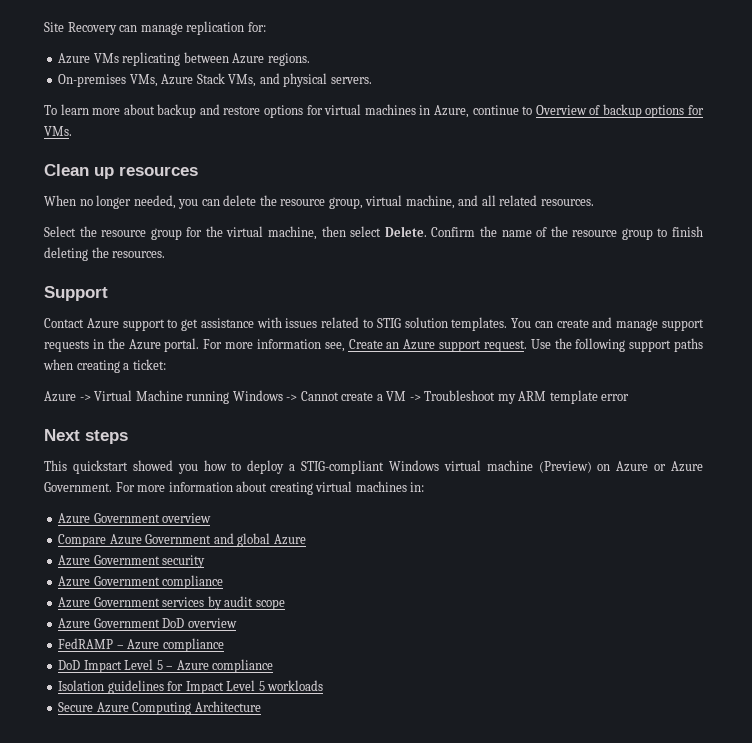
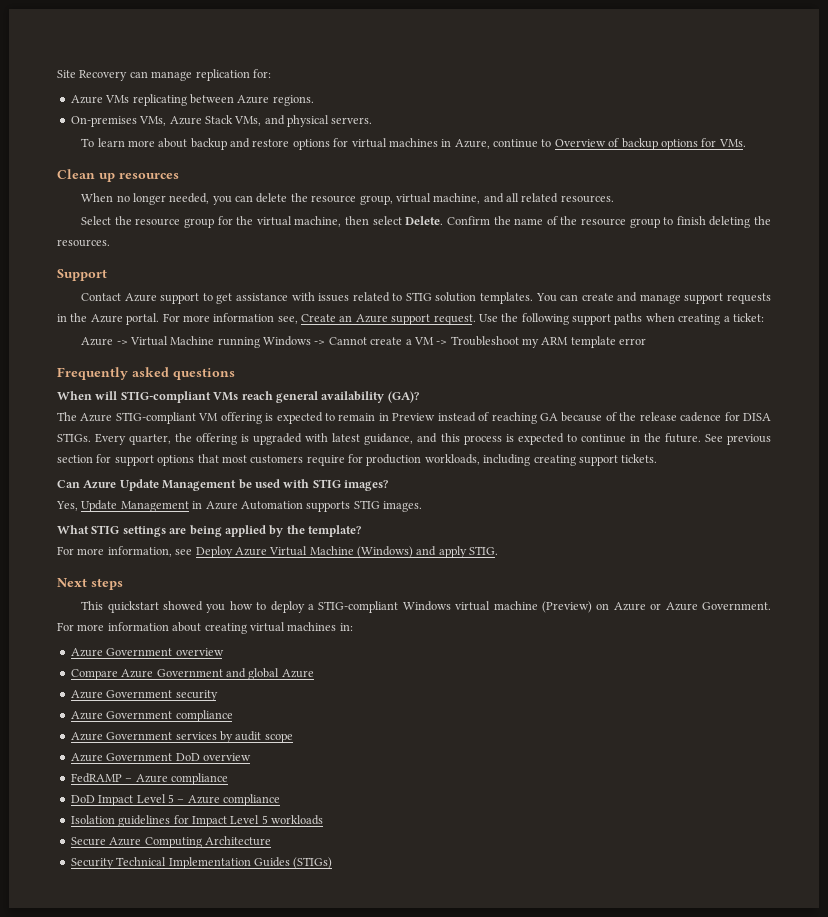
+ Frequently asked questions
+ When will STIG-compliant VMs reach general availability (GA)?
+ The Azure STIG-compliant VM offering is expected to remain in Preview instead of reaching GA because of the release cadence for DISA STIGs. Every quarter, the offering is upgraded with latest guidance, and this process is expected to continue in the future. See previous section for support options that most customers require for production workloads, including creating support tickets.
+ Can Azure Update Management be used with STIG images?
+ Yes, Update Management in Azure Automation supports STIG images.
+ What STIG settings are being applied by the template?
+ For more information, see Deploy Azure Virtual Machine (Windows) and apply STIG.
+ Security Technical Implementation Guides (STIGs)

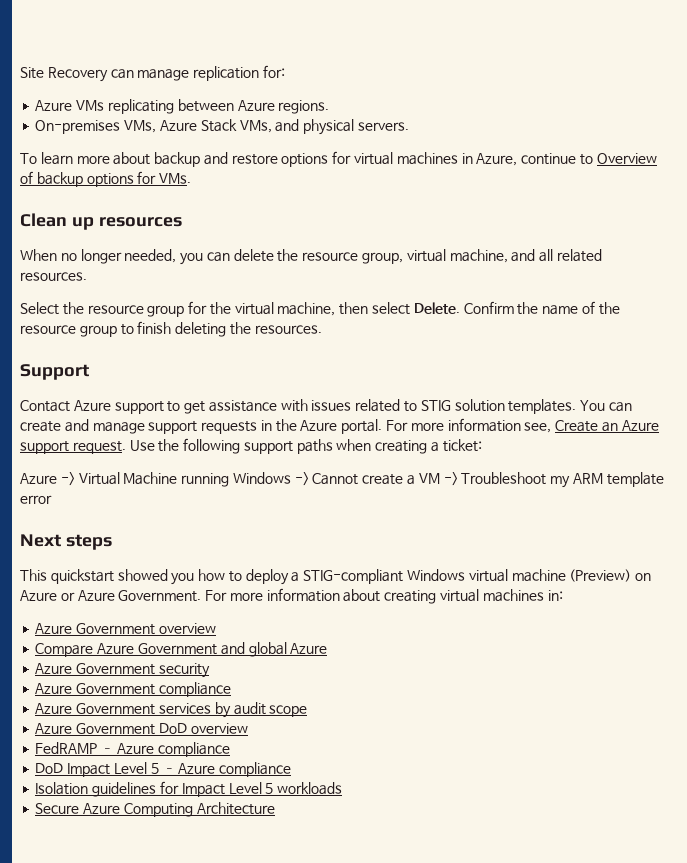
- Frequently asked questions
- When will STIG-compliant VMs reach general availability (GA)?
- The Azure STIG-compliant VM offering is expected to remain in Preview instead of reaching GA because of the release cadence for DISA STIGs. Every quarter, the offering is upgraded with latest guidance, and this process is expected to continue in the future. See previous section for support options that most customers require for production workloads, including creating support tickets.
- Can Azure Update Management be used with STIG images?
- Yes, Update Management in Azure Automation supports STIG images.
- What STIG settings are being applied by the template?
- For more information, see Deploy Azure Virtual Machine (Windows) and apply STIG.
- Security Technical Implementation Guides (STIGs)

